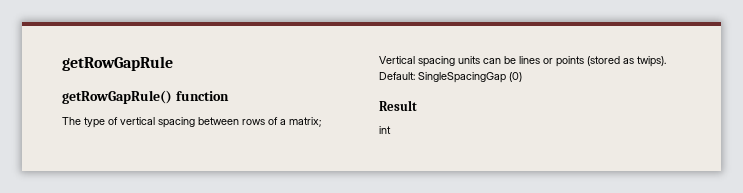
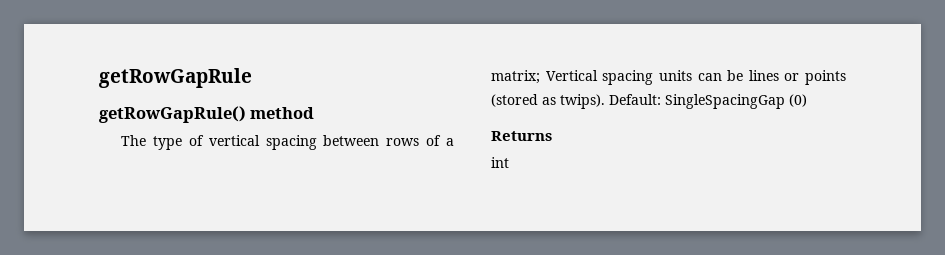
- getRowGapRule() function
+ getRowGapRule() method
- Result
+ Returns

